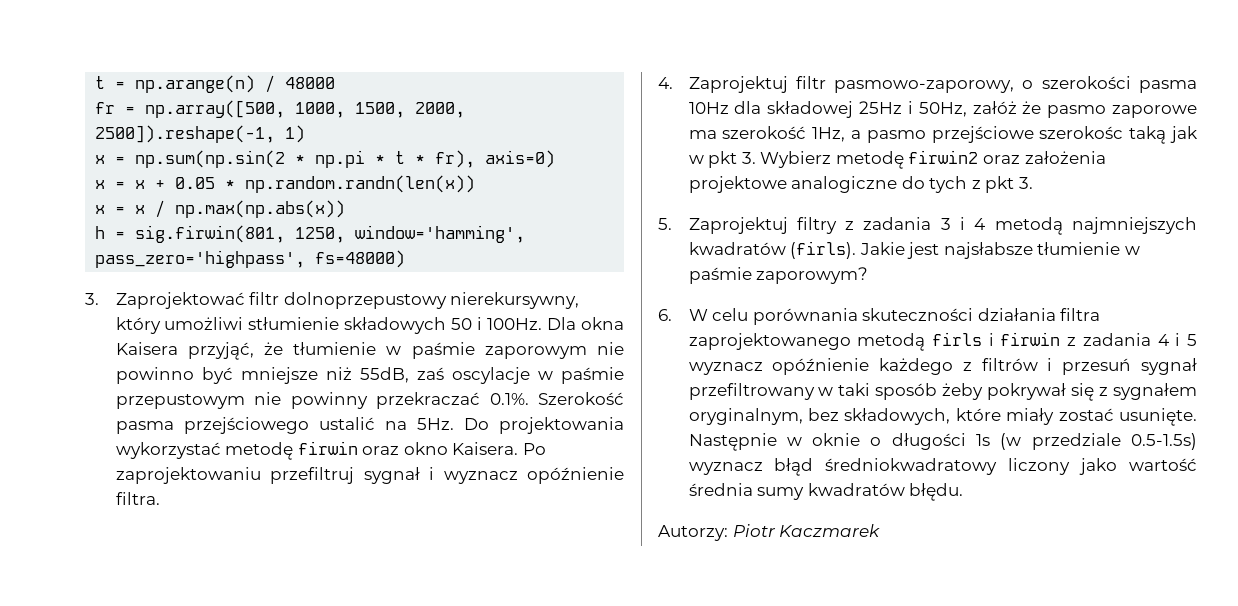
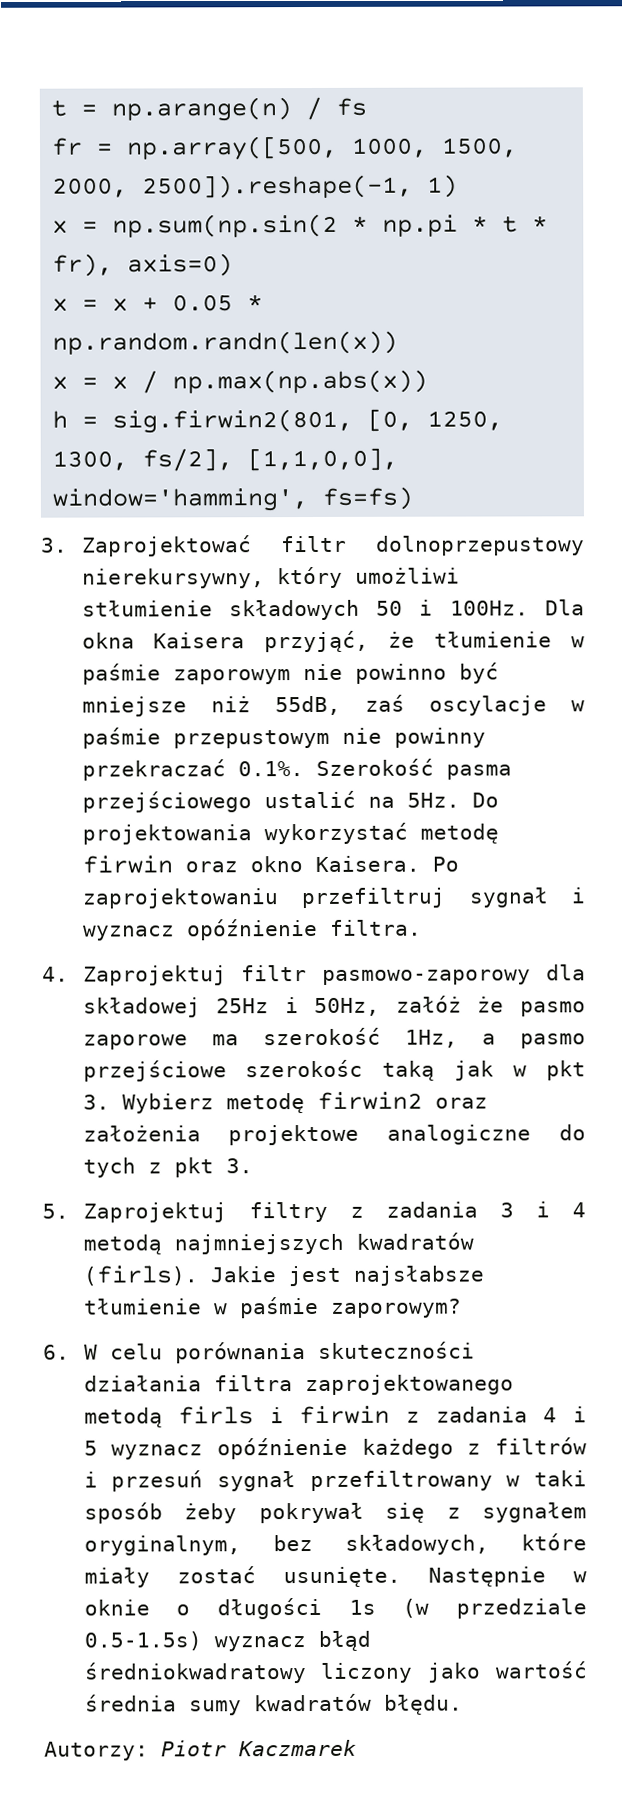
- t = np.arange(n) / 48000
+ t = np.arange(n) / fs
- h = sig.firwin(801, 1250, window='hamming', pass_zero='highpass', fs=48000)
+ h = sig.firwin2(801, [0, 1250, 1300, fs/2], [1,1,0,0], window='hamming', fs=fs)
- 4. Zaprojektuj filtr pasmowo-zaporowy, o szerokości pasma 10Hz dla składowej 25Hz i 50Hz, załóż że pasmo zaporowe ma szerokość 1Hz, a pasmo przejściowe szerokośc taką jak w pkt 3. Wybierz metodę firwin2 oraz założenia projektowe analogiczne do tych z pkt 3.
+ 4. Zaprojektuj filtr pasmowo-zaporowy dla składowej 25Hz i 50Hz, załóż że pasmo zaporowe ma szerokość 1Hz, a pasmo przejściowe szerokośc taką jak w pkt 3. Wybierz metodę firwin2 oraz założenia projektowe analogiczne do tych z pkt 3.

